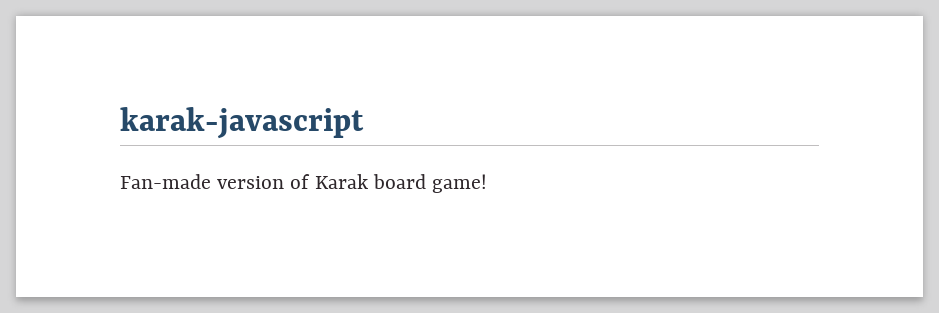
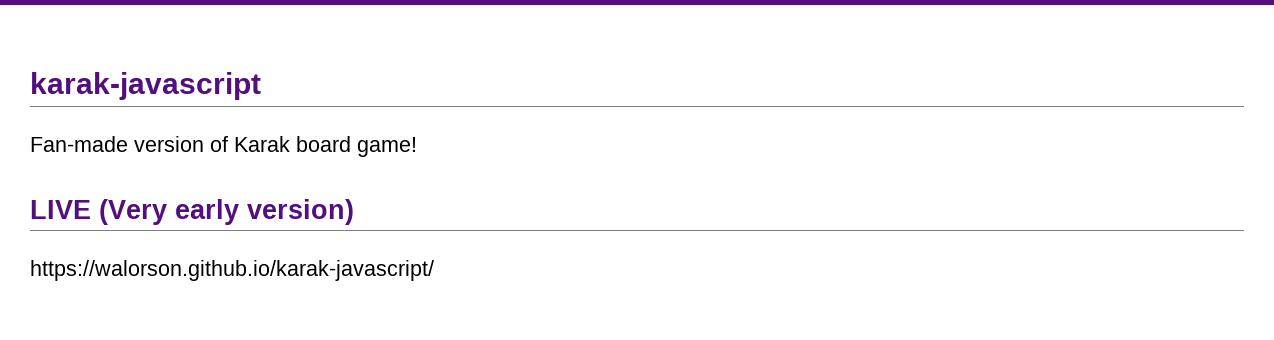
+ LIVE (Very early version)
+ https://walorson.github.io/karak-javascript/

